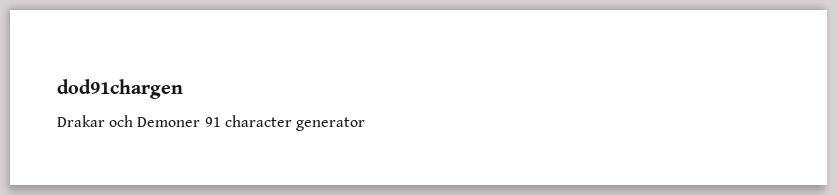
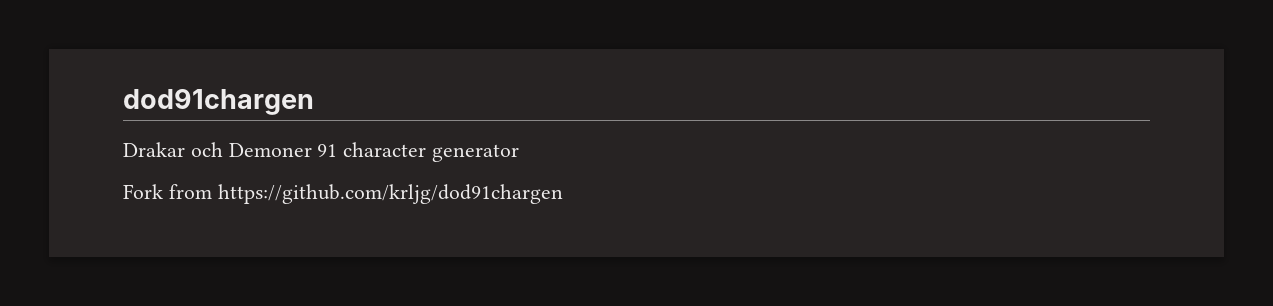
+ Fork from https://github.com/krljg/dod91chargen

